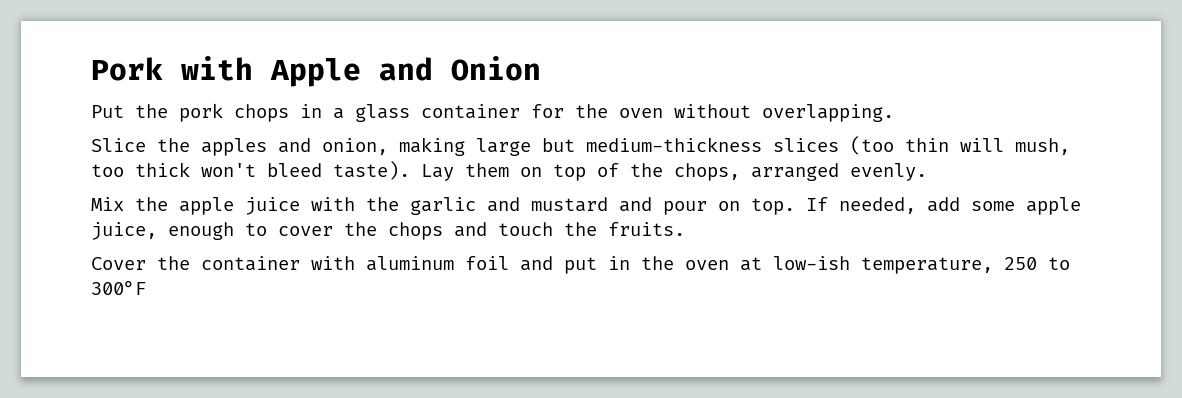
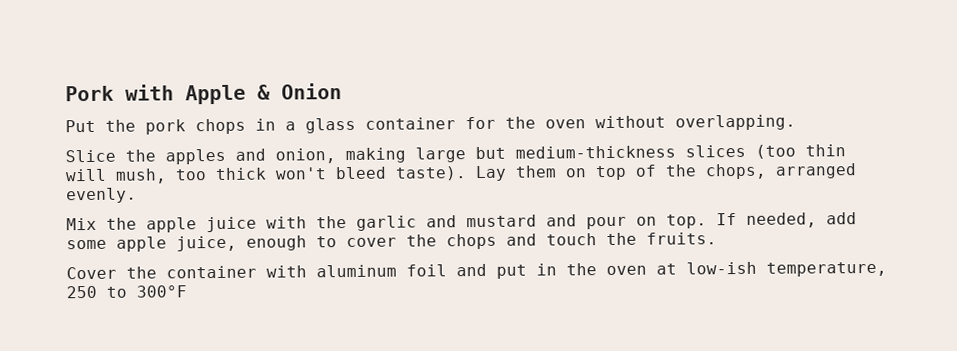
- Pork with Apple and Onion
+ Pork with Apple & Onion

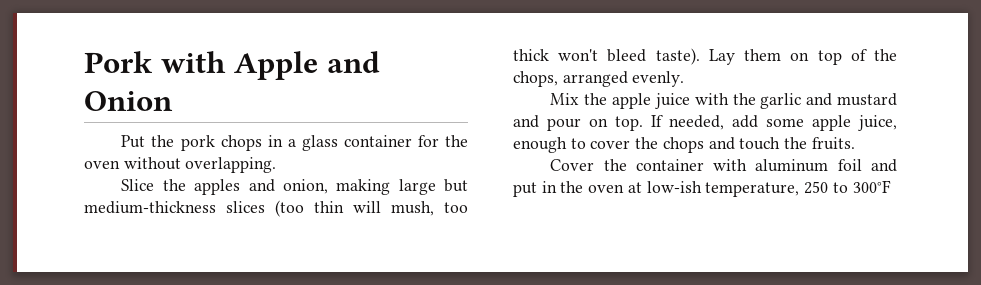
- Pork with Apple & Onion
+ Pork with Apple and Onion

